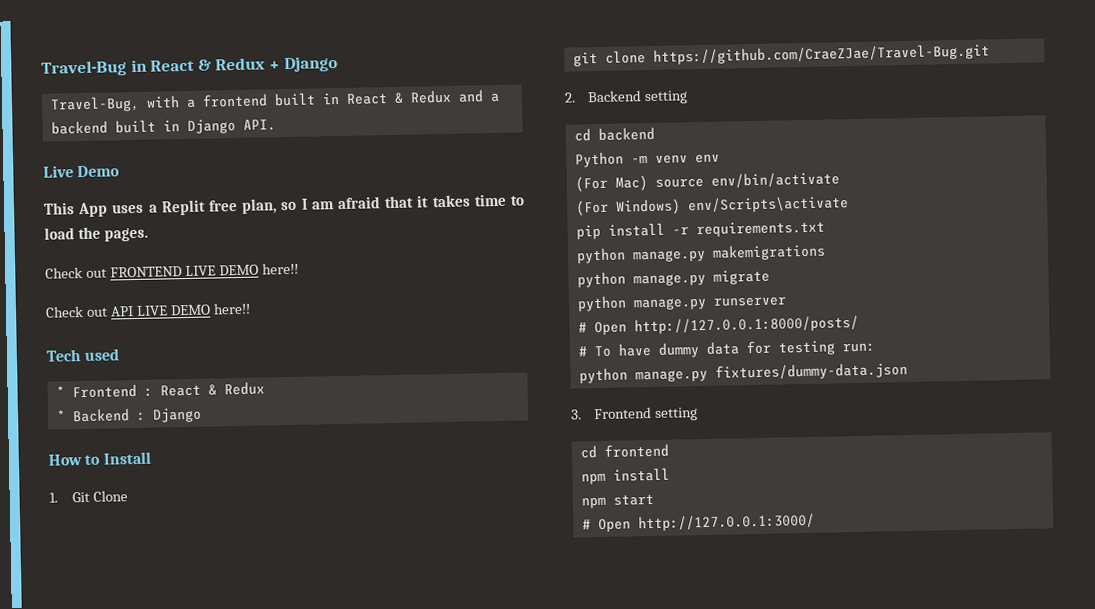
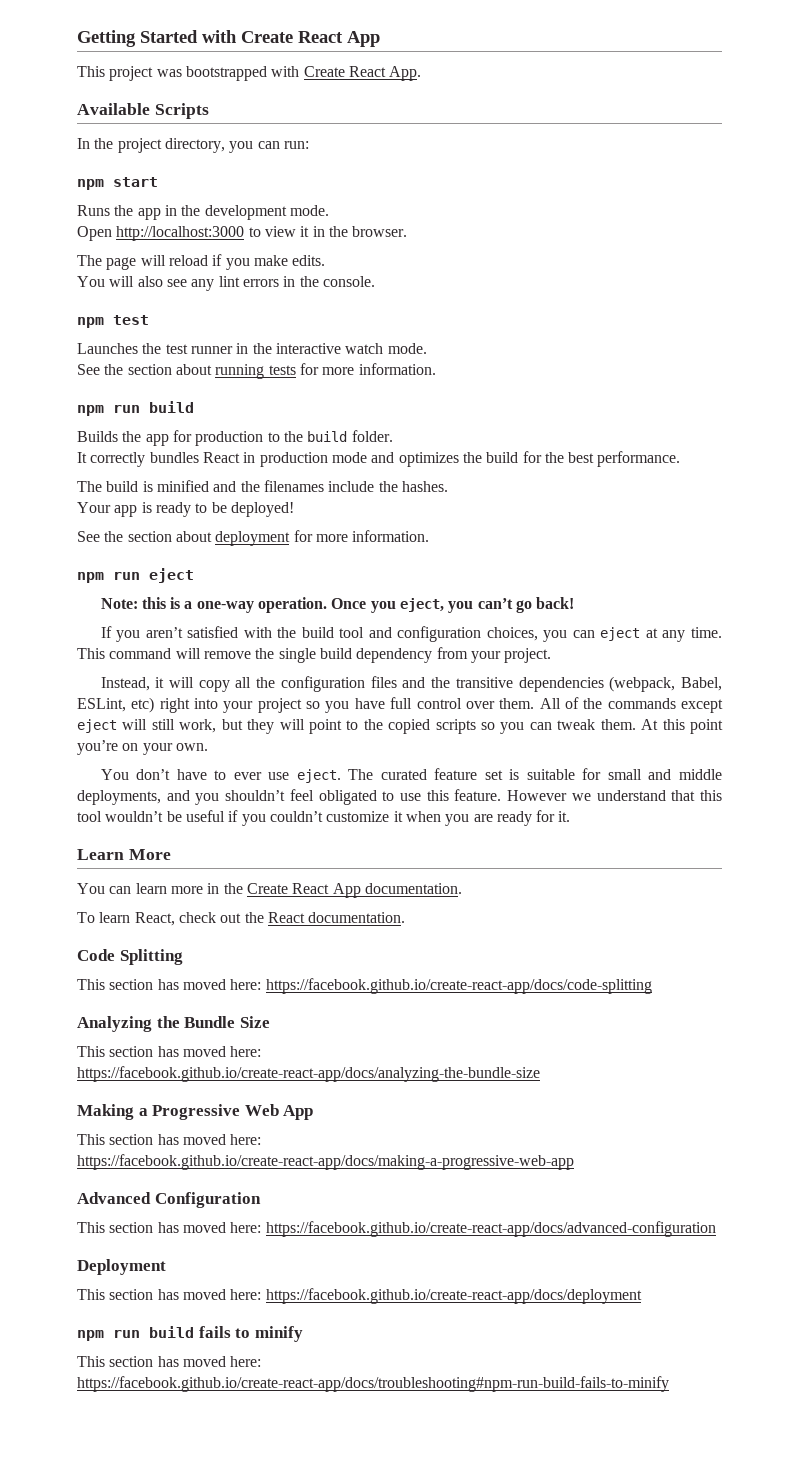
- Travel-Bug in React & Redux + Django
- Travel-Bug, with a frontend built in React & Redux and a backend built in Django API.
- Live Demo
- This App uses a Replit free plan, so I am afraid that it takes time to load the pages.
- Check out FRONTEND LIVE DEMO here!!
- Check out API LIVE DEMO here!!
- Tech used
- * Frontend : React & Redux
- * Backend : Django
- How to Install
- 1. Git Clone
- git clone https://github.com/CraeZJae/Travel-Bug.git
- 2. Backend setting
- cd backend
- Python -m venv env
- (For Mac) source env/bin/activate
- (For Windows) env/Scripts\activate
- pip install -r requirements.txt
- python manage.py makemigrations
- python manage.py migrate
- python manage.py runserver
- # Open http://127.0.0.1:8000/posts/
- # To have dummy data for testing run:
- python manage.py fixtures/dummy-data.json
- 3. Frontend setting
- cd frontend
- npm install
+ Getting Started with Create React App
+ This project was bootstrapped with Create React App.
+ Available Scripts
+ In the project directory, you can run:
  npm start
- # Open http://127.0.0.1:3000/
+ Runs the app in the development mode.
+ Open http://localhost:3000 to view it in the browser.
+ The page will reload if you make edits.
+ You will also see any lint errors in the console.
+ npm test
+ Launches the test runner in the interactive watch mode.
+ See the section about running tests for more information.
+ npm run build
+ Builds the app for production to the build folder.
+ It correctly bundles React in production mode and optimizes the build for the best performance.
+ The build is minified and the filenames include the hashes.
+ Your app is ready to be deployed!
+ See the section about deployment for more information.
+ npm run eject
+ Note: this is a one-way operation. Once you eject, you can’t go back!
+ If you aren’t satisfied with the build tool and configuration choices, you can eject at any time. This command will remove the single build dependency from your project.
+ Instead, it will copy all the configuration files and the transitive dependencies (webpack, Babel, ESLint, etc) right into your project so you have full control over them. All of the commands except eject will still work, but they will point to the copied scripts so you can tweak them. At this point you’re on your own.
+ You don’t have to ever use eject. The curated feature set is suitable for small and middle deployments, and you shouldn’t feel obligated to use this feature. However we understand that this tool wouldn’t be useful if you couldn’t customize it when you are ready for it.
+ Learn More
+ You can learn more in the Create React App documentation.
+ To learn React, check out the React documentation.
+ Code Splitting
+ This section has moved here: https://facebook.github.io/create-react-app/docs/code-splitting
+ Analyzing the Bundle Size
+ This section has moved here: https://facebook.github.io/create-react-app/docs/analyzing-the-bundle-size
+ Making a Progressive Web App
+ This section has moved here: https://facebook.github.io/create-react-app/docs/making-a-progressive-web-app
+ Advanced Configuration
+ This section has moved here: https://facebook.github.io/create-react-app/docs/advanced-configuration
+ Deployment
+ This section has moved here: https://facebook.github.io/create-react-app/docs/deployment
+ npm run build fails to minify
+ This section has moved here: https://facebook.github.io/create-react-app/docs/troubleshooting#npm-run-build-fails-to-minify

